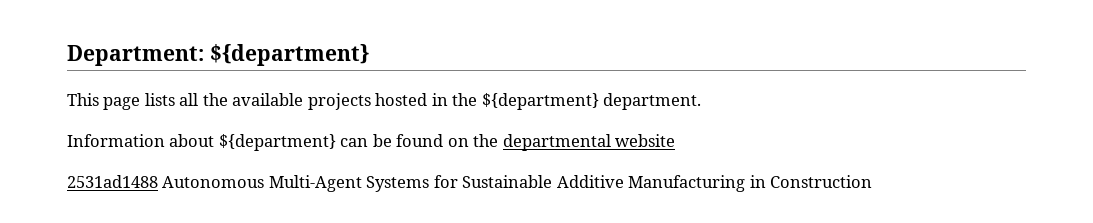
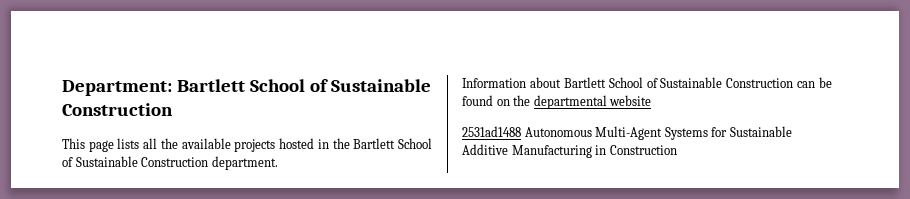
- Department: ${department}
+ Department: Bartlett School of Sustainable Construction
- This page lists all the available projects hosted in the ${department} department.
- Information about ${department} can be found on the departmental website
+ This page lists all the available projects hosted in the Bartlett School of Sustainable Construction department.
+ Information about Bartlett School of Sustainable Construction can be found on the departmental website

